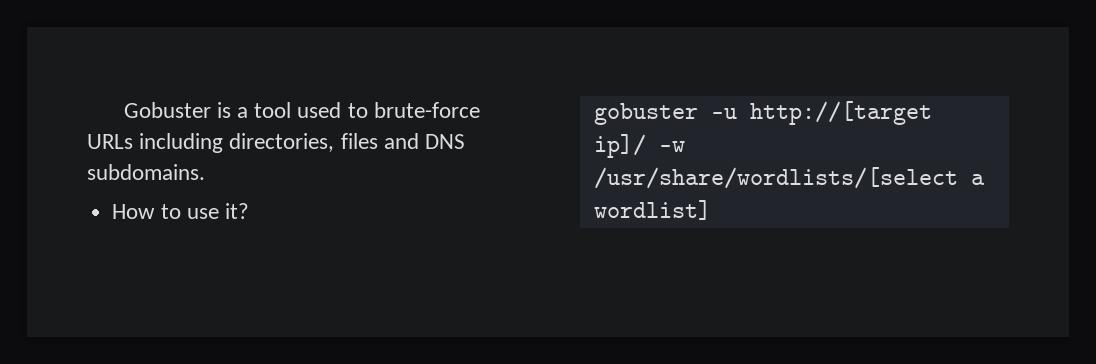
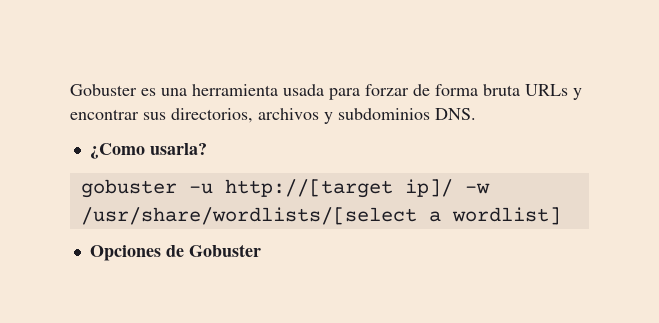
- Gobuster is a tool used to brute-force URLs including directories, files and DNS subdomains.
- How to use it?
+ Gobuster es una herramienta usada para forzar de forma bruta URLs y encontrar sus directorios, archivos y subdominios DNS.
+ ¿Como usarla?
+ Opciones de Gobuster

